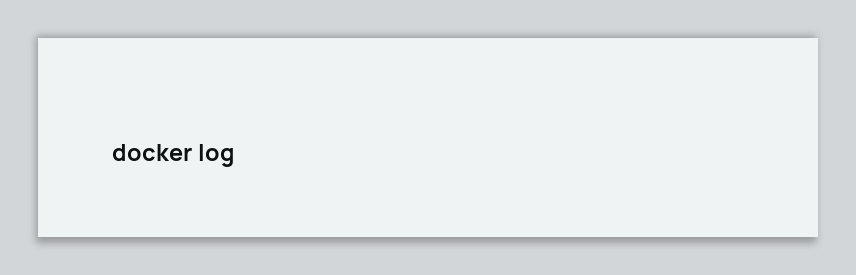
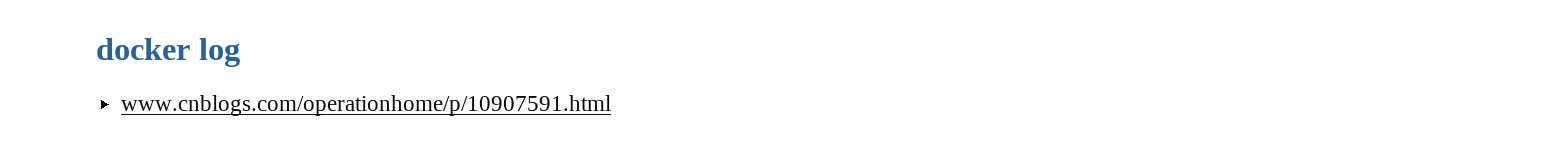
+ www.cnblogs.com/operationhome/p/10907591.html

